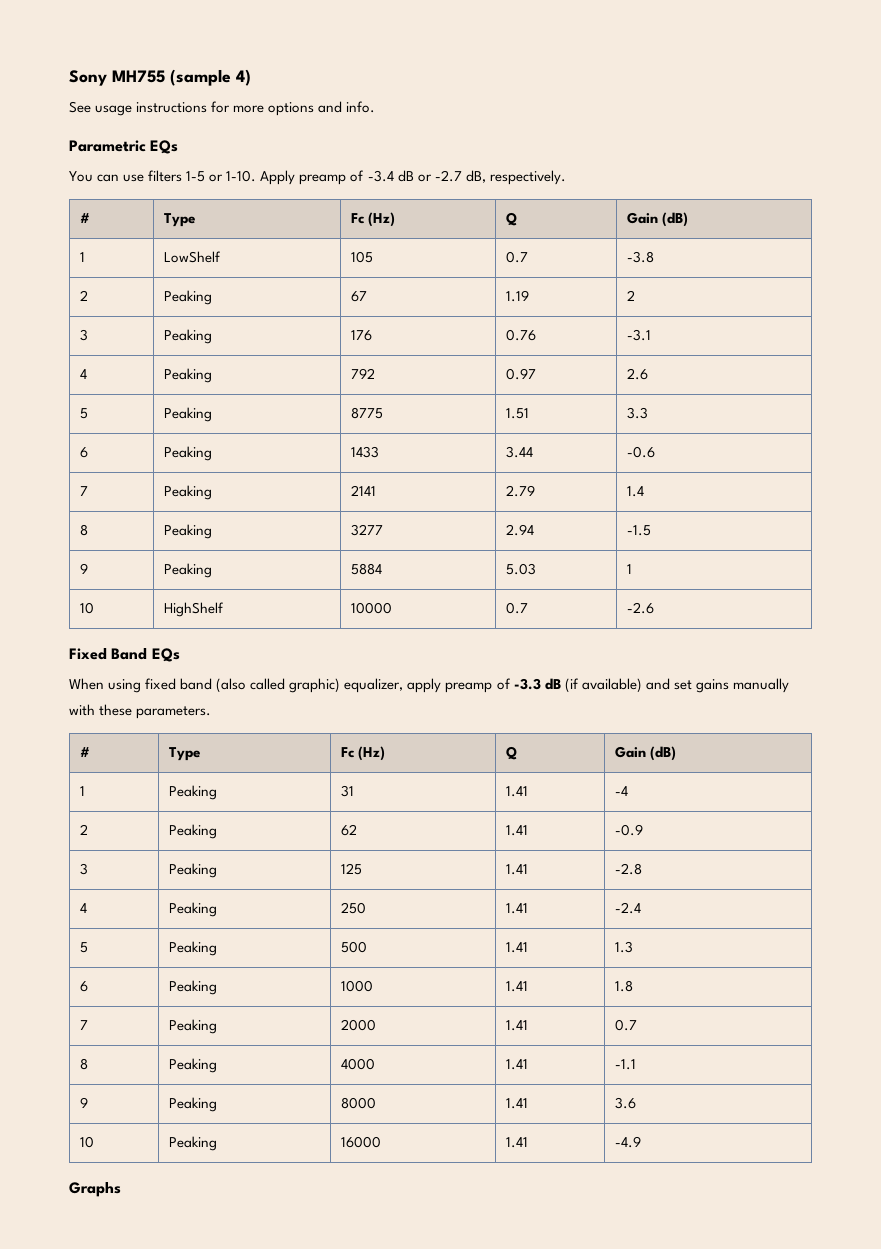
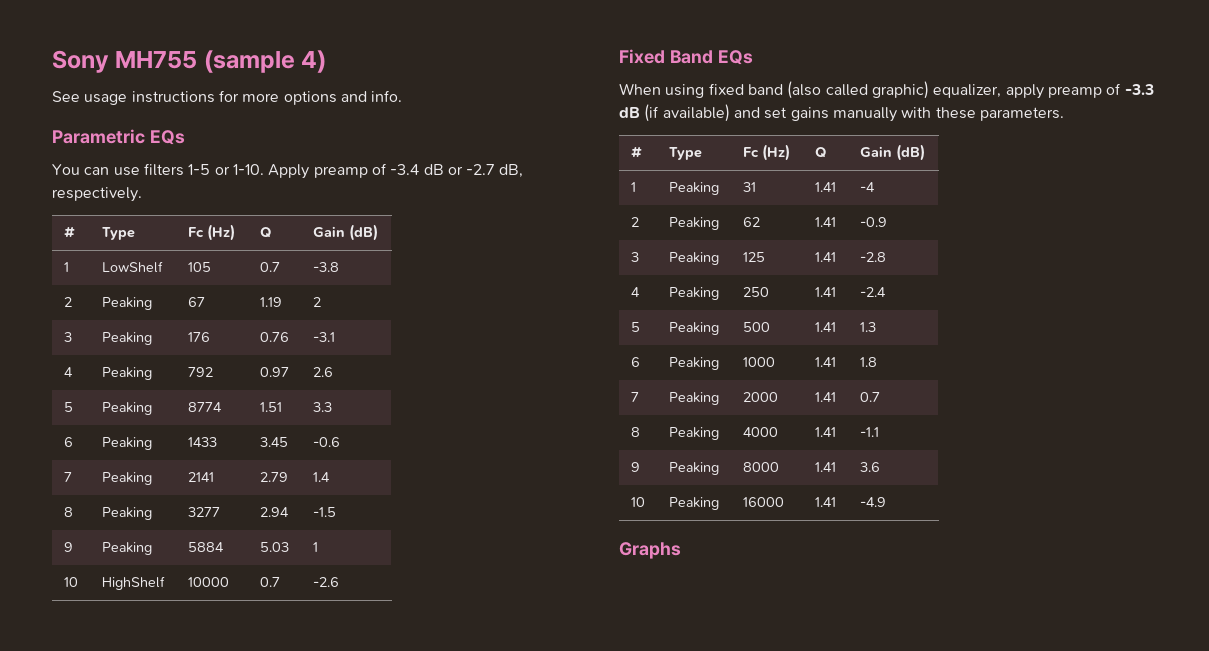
- 5 | Peaking | 8775 | 1.51 | 3.3
+ 5 | Peaking | 8774 | 1.51 | 3.3
- 6 | Peaking | 1433 | 3.44 | -0.6
+ 6 | Peaking | 1433 | 3.45 | -0.6

